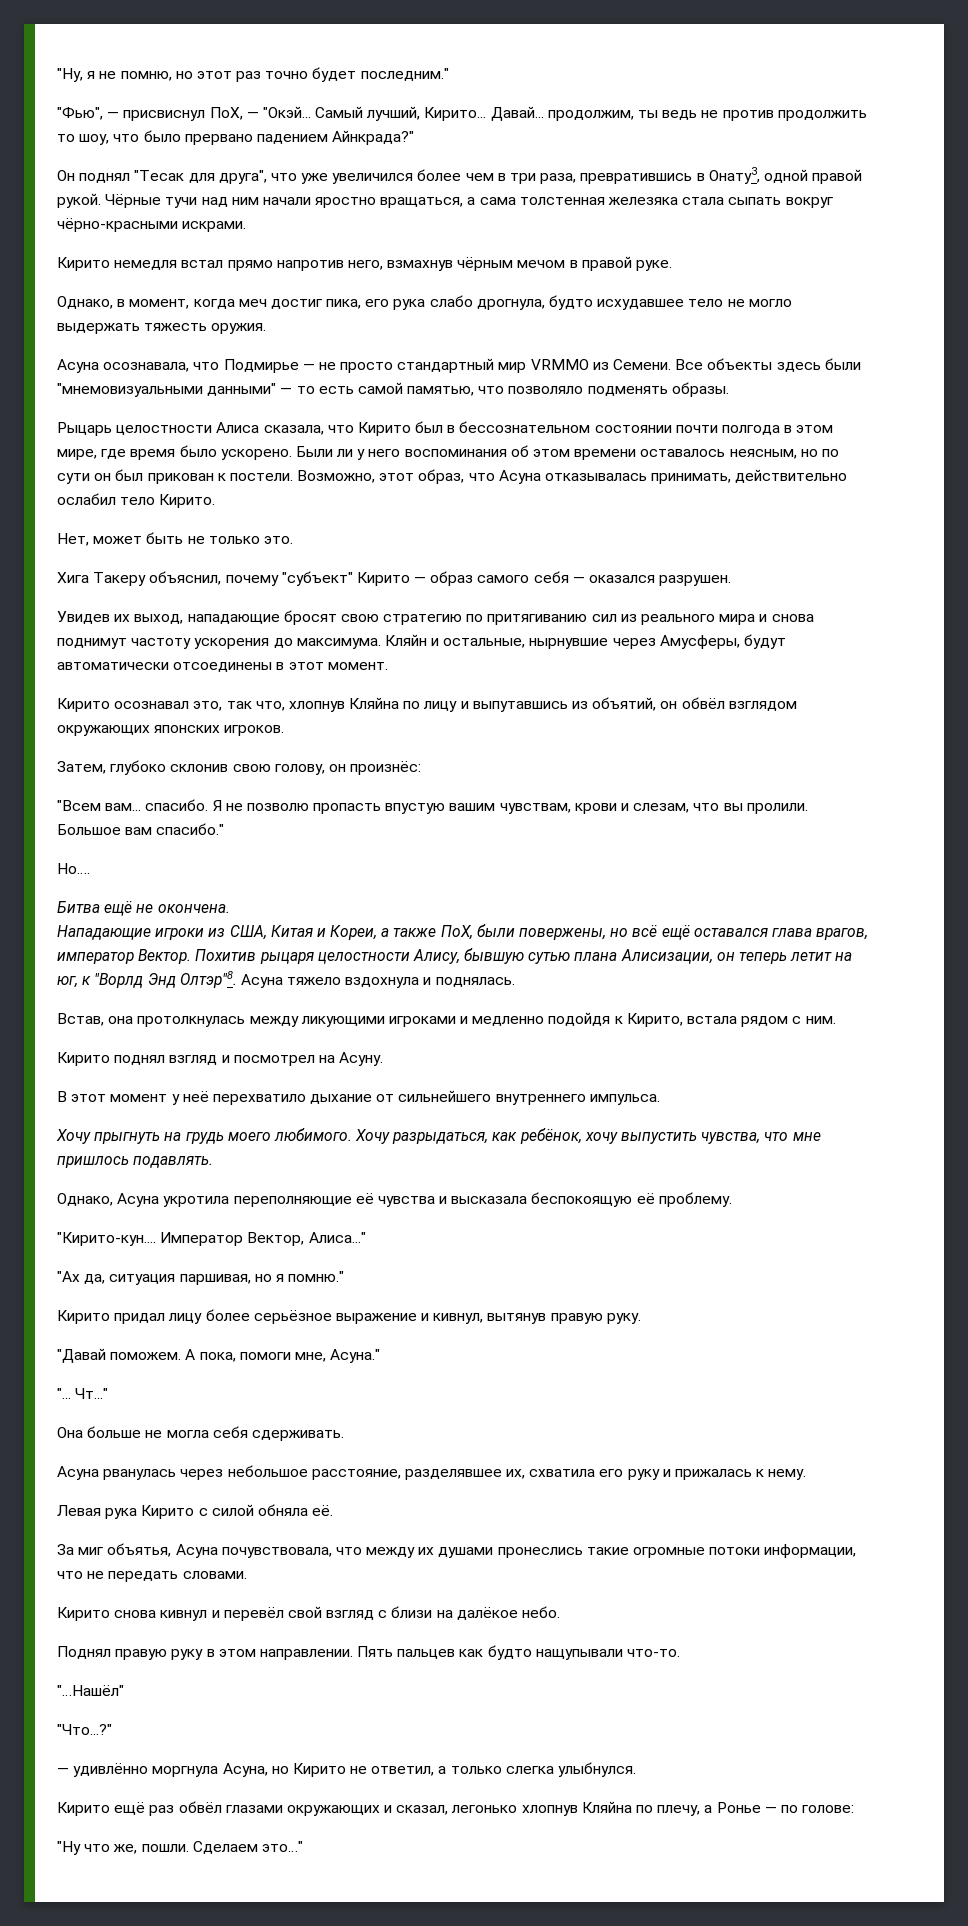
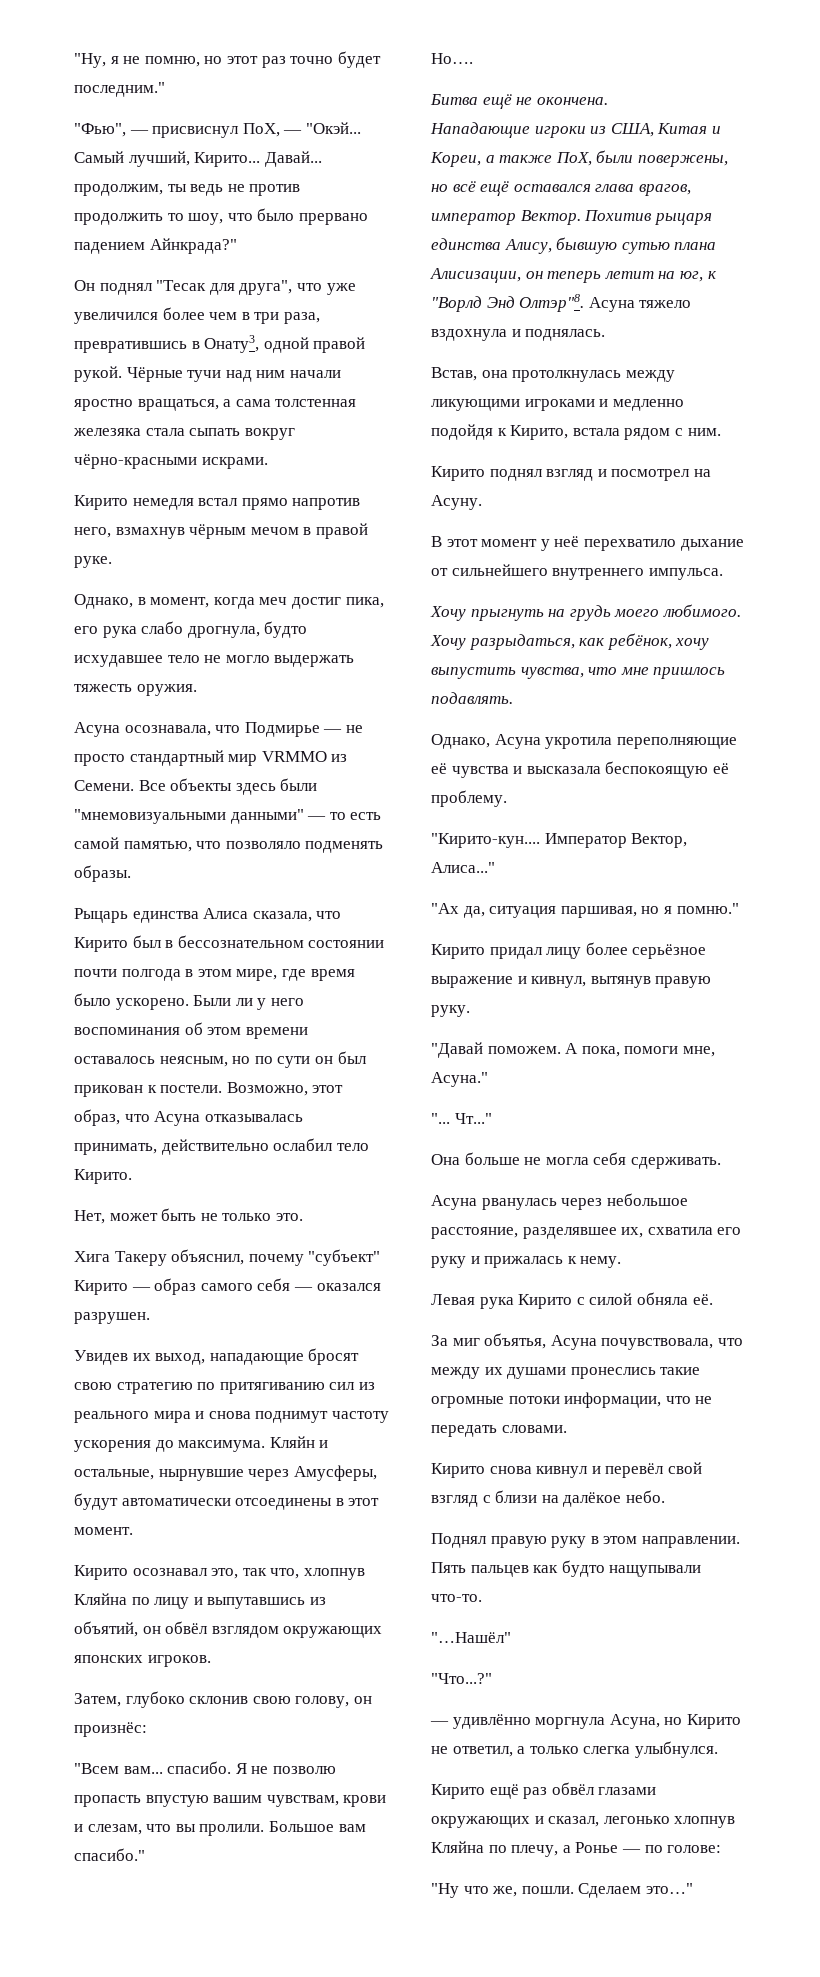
- Рыцарь целостности Алиса сказала, что Кирито был в бессознательном состоянии почти полгода в этом мире, где время было ускорено.
+ Рыцарь единства Алиса сказала, что Кирито был в бессознательном состоянии почти полгода в этом мире, где время было ускорено.
- Похитив рыцаря целостности Алису, бывшую сутью плана Алисизации, он теперь летит на юг, к "Ворлд Энд Олтэр"8.
+ Похитив рыцаря единства Алису, бывшую сутью плана Алисизации, он теперь летит на юг, к "Ворлд Энд Олтэр"8.

